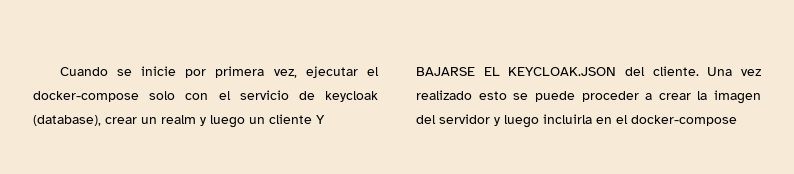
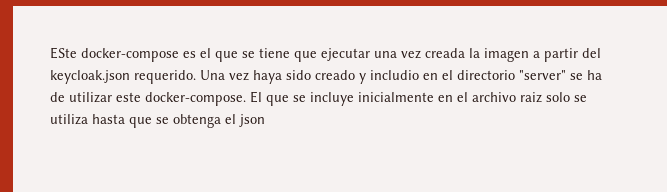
- Cuando se inicie por primera vez, ejecutar el docker-compose solo con el servicio de keycloak (database), crear un realm y luego un cliente Y BAJARSE EL KEYCLOAK.JSON del cliente. Una vez realizado esto se puede proceder a crear la imagen del servidor y luego incluirla en el docker-compose
+ ESte docker-compose es el que se tiene que ejecutar una vez creada la imagen a partir del keycloak.json requerido. Una vez haya sido creado y includio en el directorio "server" se ha de utilizar este docker-compose. El que se incluye inicialmente en el archivo raiz solo se utiliza hasta que se obtenga el json

